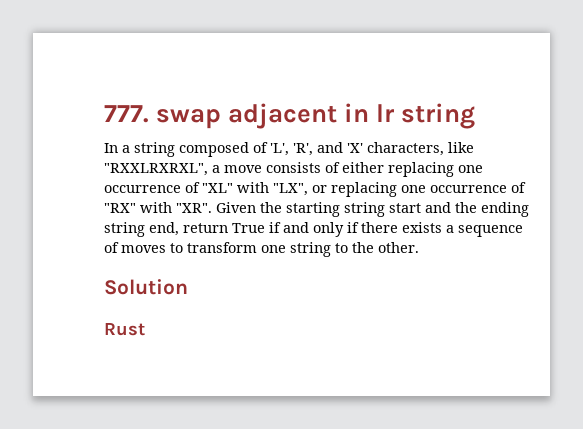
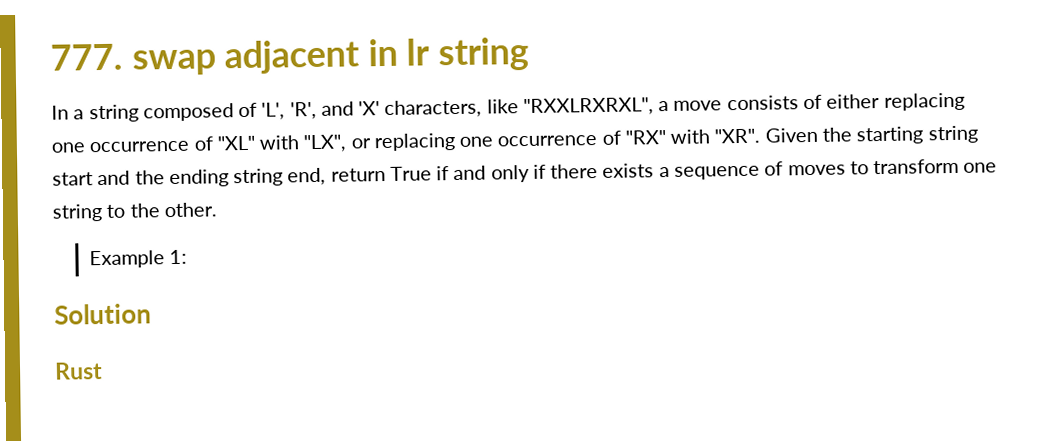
+ Example 1:

